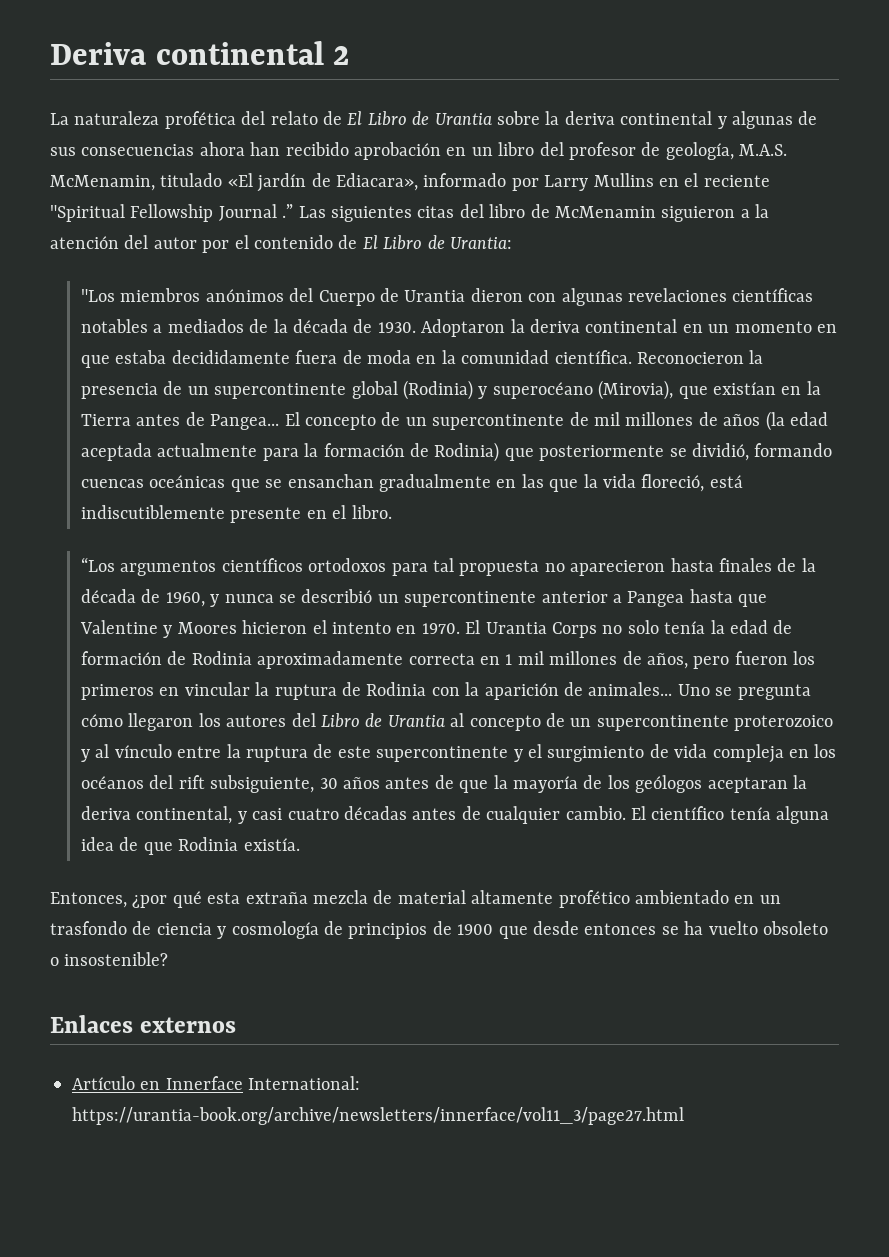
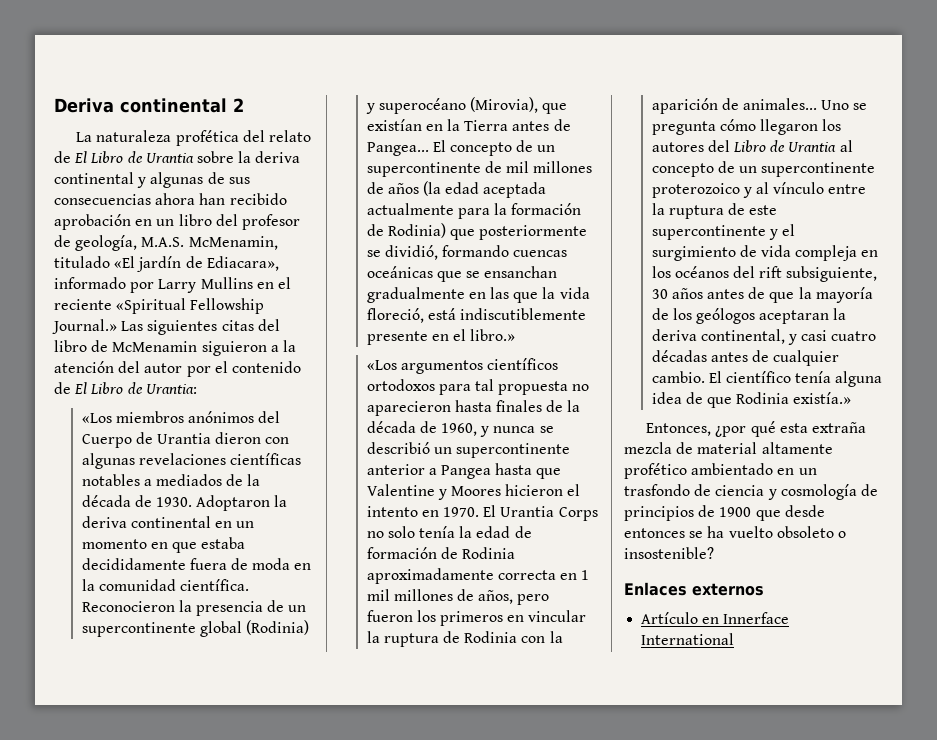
- La naturaleza profética del relato de El Libro de Urantia sobre la deriva continental y algunas de sus consecuencias ahora han recibido aprobación en un libro del profesor de geología, M.A.S. McMenamin, titulado «El jardín de Ediacara», informado por Larry Mullins en el reciente "Spiritual Fellowship Journal .”
+ La naturaleza profética del relato de El Libro de Urantia sobre la deriva continental y algunas de sus consecuencias ahora han recibido aprobación en un libro del profesor de geología, M.A.S. McMenamin, titulado «El jardín de Ediacara», informado por Larry Mullins en el reciente «Spiritual Fellowship Journal.»
- "Los miembros anónimos del Cuerpo de Urantia dieron con algunas revelaciones científicas notables a mediados de la década de 1930.
+ «Los miembros anónimos del Cuerpo de Urantia dieron con algunas revelaciones científicas notables a mediados de la década de 1930.
- El concepto de un supercontinente de mil millones de años (la edad aceptada actualmente para la formación de Rodinia) que posteriormente se dividió, formando cuencas oceánicas que se ensanchan gradualmente en las que la vida floreció, está indiscutiblemente presente en el libro.
- “Los argumentos científicos ortodoxos para tal propuesta no aparecieron hasta finales de la década de 1960, y nunca se describió un supercontinente anterior a Pangea hasta que Valentine y Moores hicieron el intento en 1970.
+ El concepto de un supercontinente de mil millones de años (la edad aceptada actualmente para la formación de Rodinia) que posteriormente se dividió, formando cuencas oceánicas que se ensanchan gradualmente en las que la vida floreció, está indiscutiblemente presente en el libro.»
+ «Los argumentos científicos ortodoxos para tal propuesta no aparecieron hasta finales de la década de 1960, y nunca se describió un supercontinente anterior a Pangea hasta que Valentine y Moores hicieron el intento en 1970.
- El científico tenía alguna idea de que Rodinia existía.
+ El científico tenía alguna idea de que Rodinia existía.»
- Artículo en Innerface International: https://urantia-book.org/archive/newsletters/innerface/vol11_3/page27.html
+ Artículo en Innerface International

